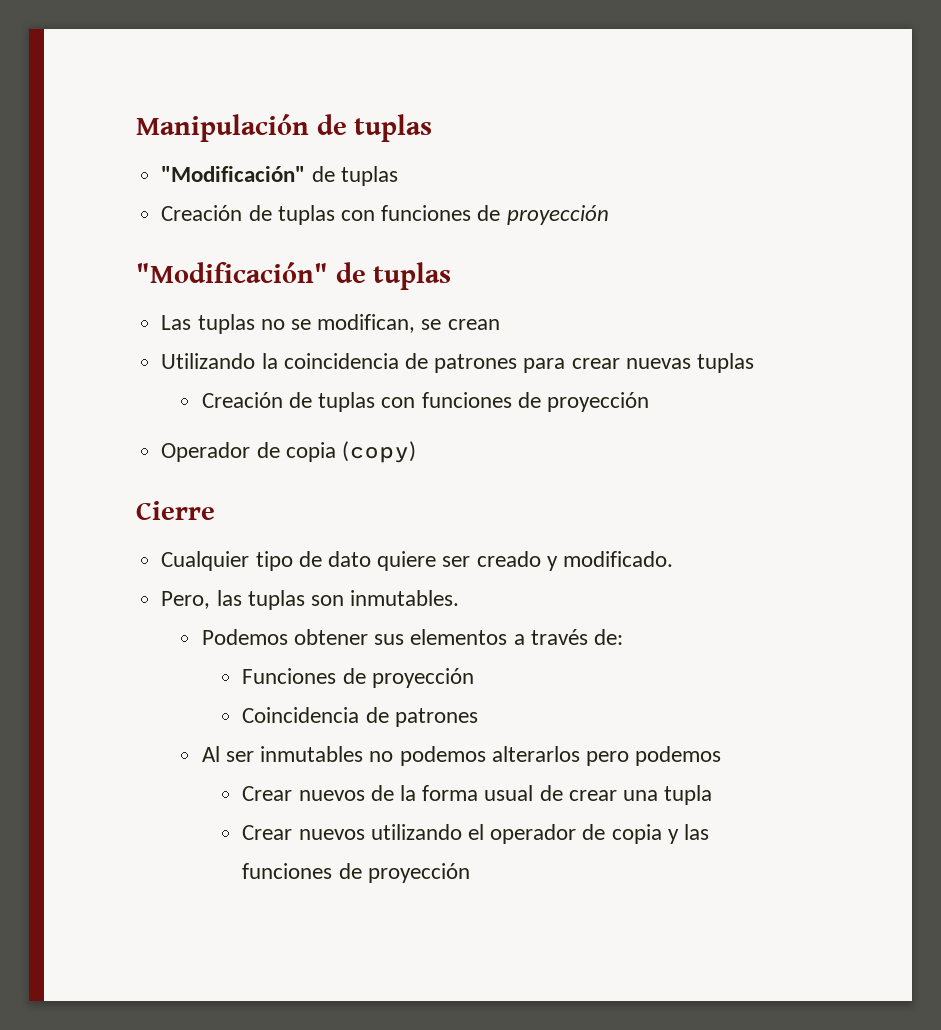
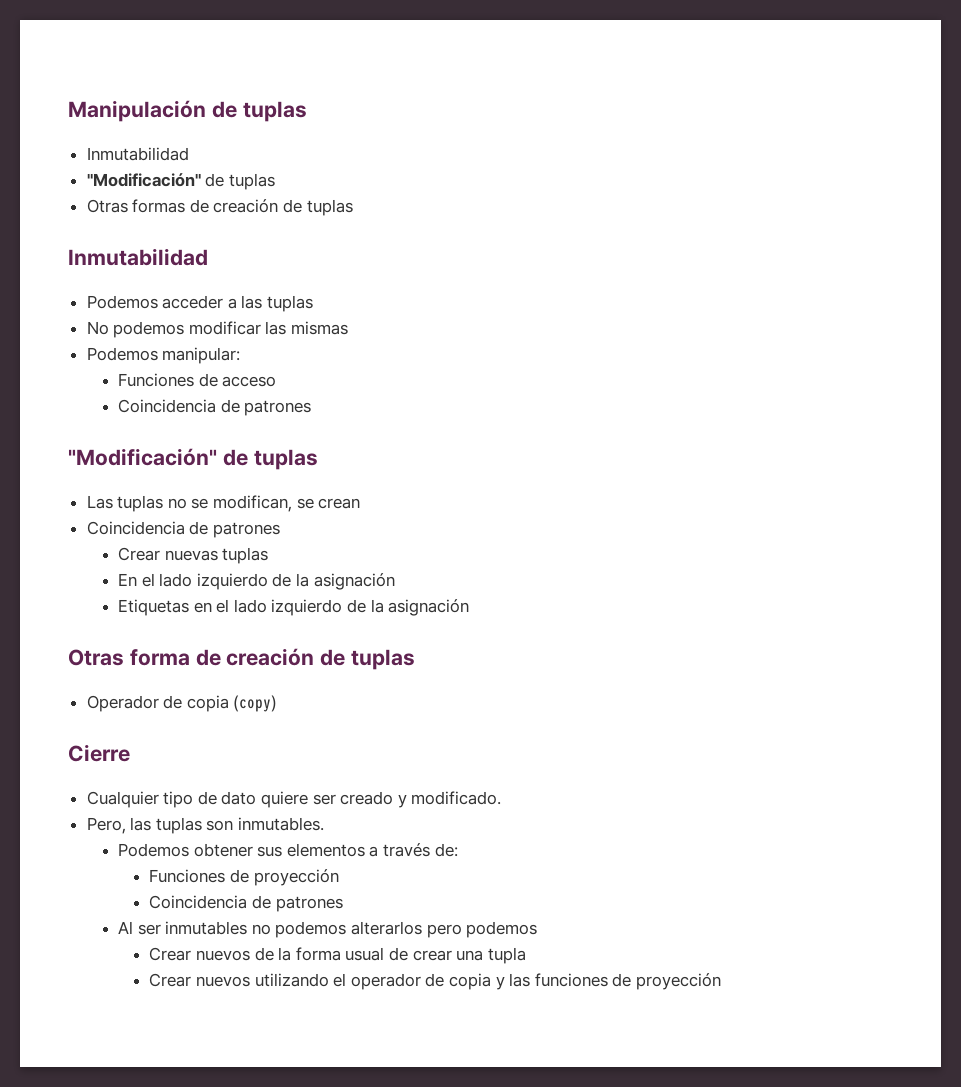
  Manipulación de tuplas
+ Inmutabilidad
  "Modificación" de tuplas
- Creación de tuplas con funciones de proyección
+ Otras formas de creación de tuplas
+ Inmutabilidad
+ Podemos acceder a las tuplas
+ No podemos modificar las mismas
+ Podemos manipular:
+ Funciones de acceso
+ Coincidencia de patrones
  Las tuplas no se modifican, se crean
- Utilizando la coincidencia de patrones para crear nuevas tuplas
- Creación de tuplas con funciones de proyección
+ Coincidencia de patrones
+ Crear nuevas tuplas
+ En el lado izquierdo de la asignación
+ Etiquetas en el lado izquierdo de la asignación
+ Otras forma de creación de tuplas

